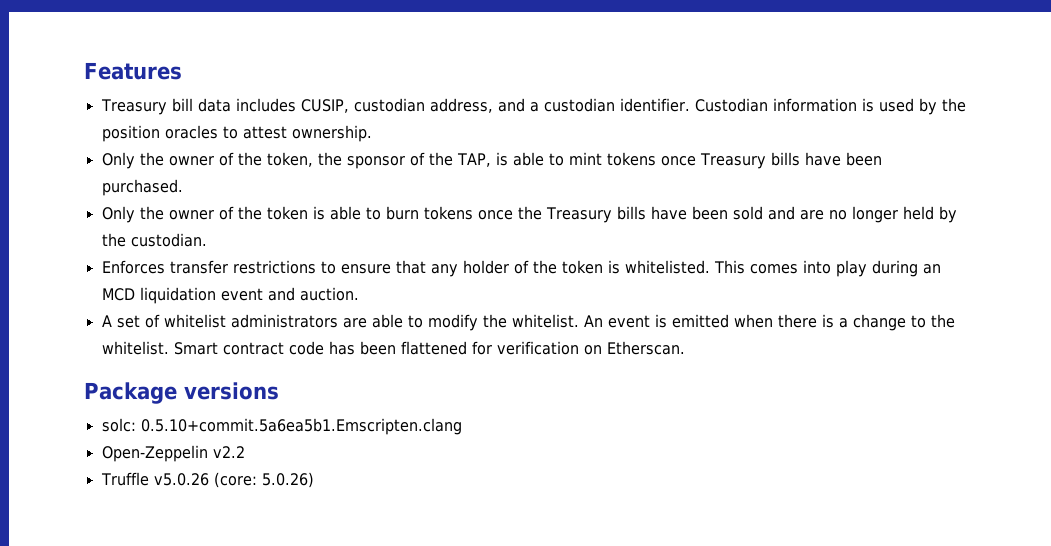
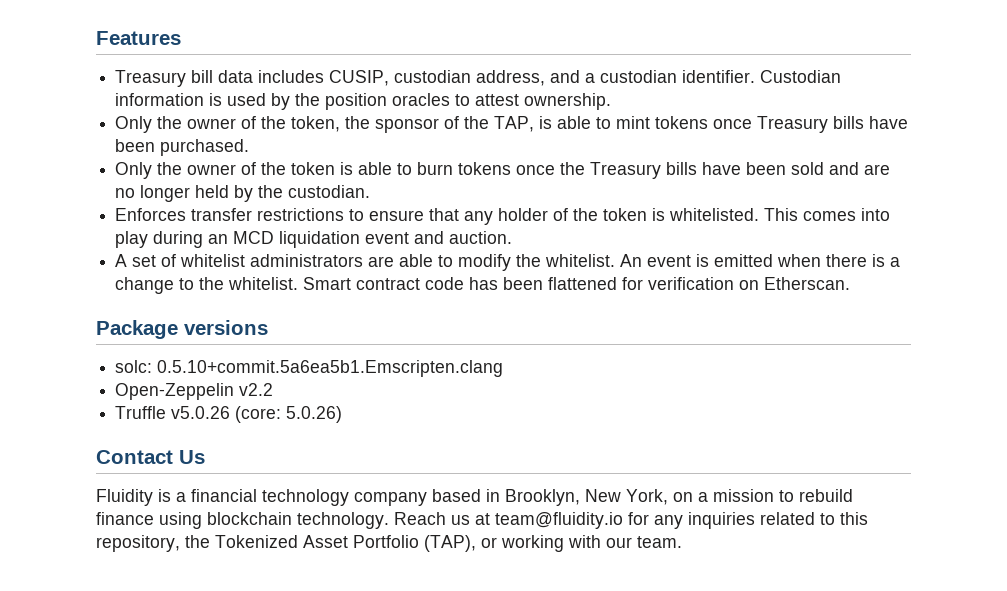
+ Contact Us
+ Fluidity is a financial technology company based in Brooklyn, New York, on a mission to rebuild finance using blockchain technology. Reach us at team@fluidity.io for any inquiries related to this repository, the Tokenized Asset Portfolio (TAP), or working with our team.

